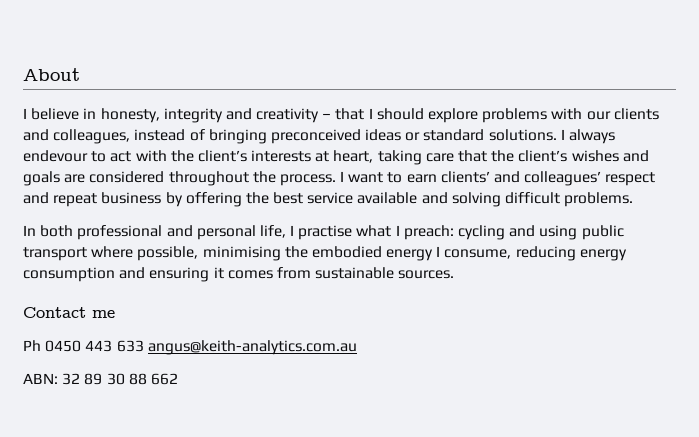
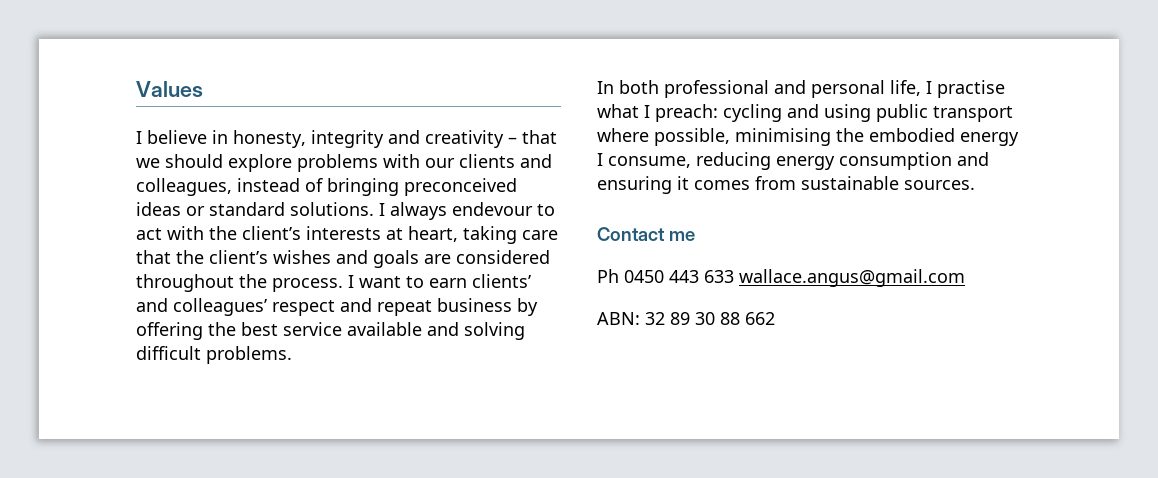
- About
+ Values
- I believe in honesty, integrity and creativity – that I should explore problems with our clients and colleagues, instead of bringing preconceived ideas or standard solutions.
+ I believe in honesty, integrity and creativity – that we should explore problems with our clients and colleagues, instead of bringing preconceived ideas or standard solutions.
- Ph 0450 443 633 angus@keith-analytics.com.au
+ Ph 0450 443 633 wallace.angus@gmail.com

